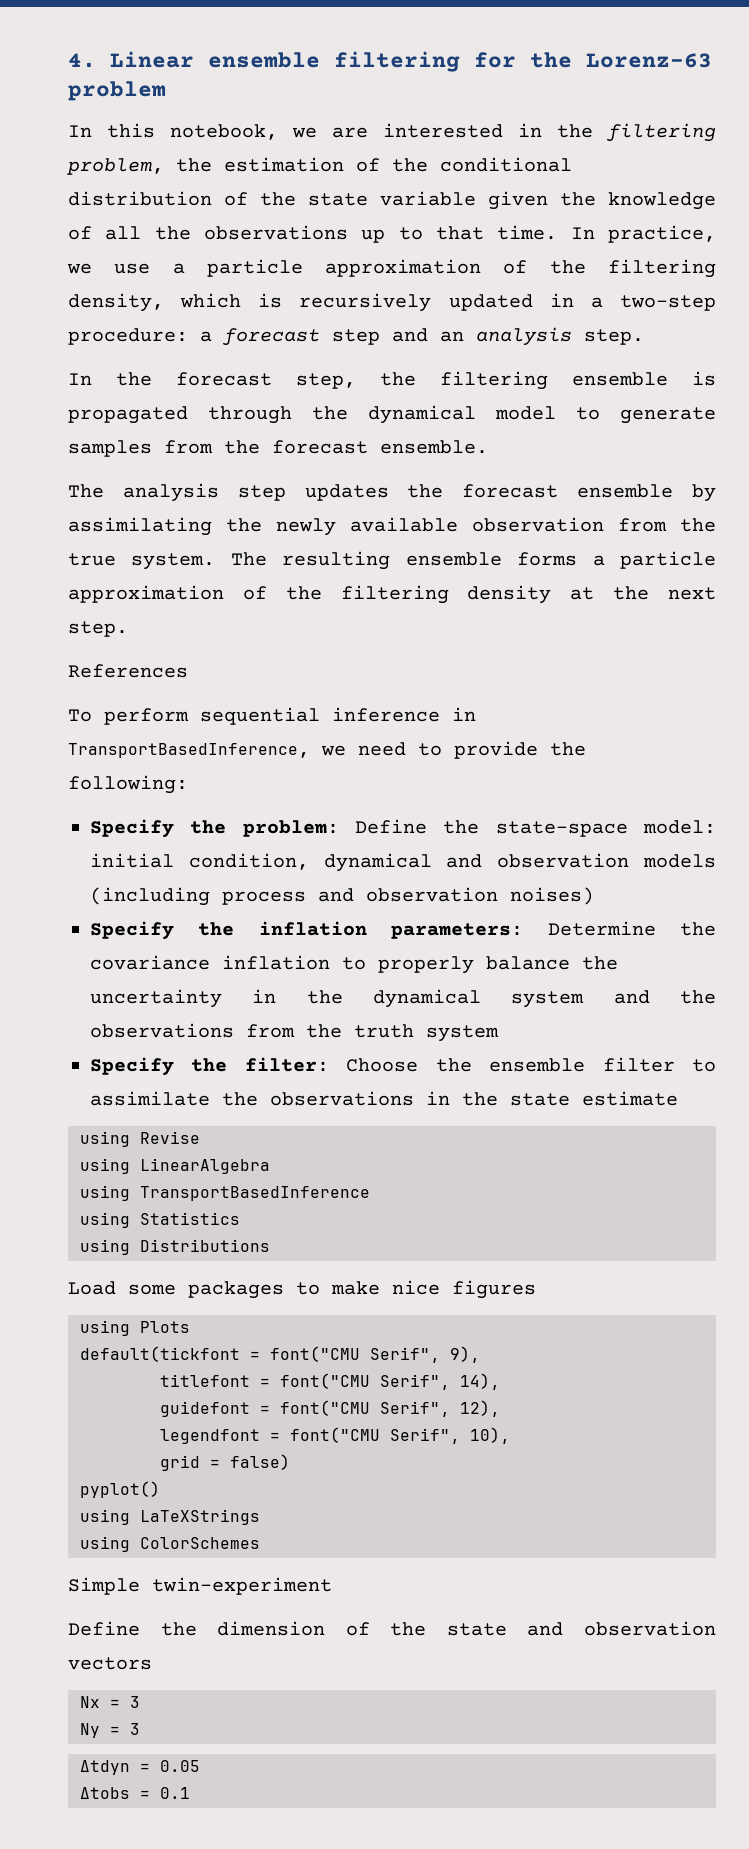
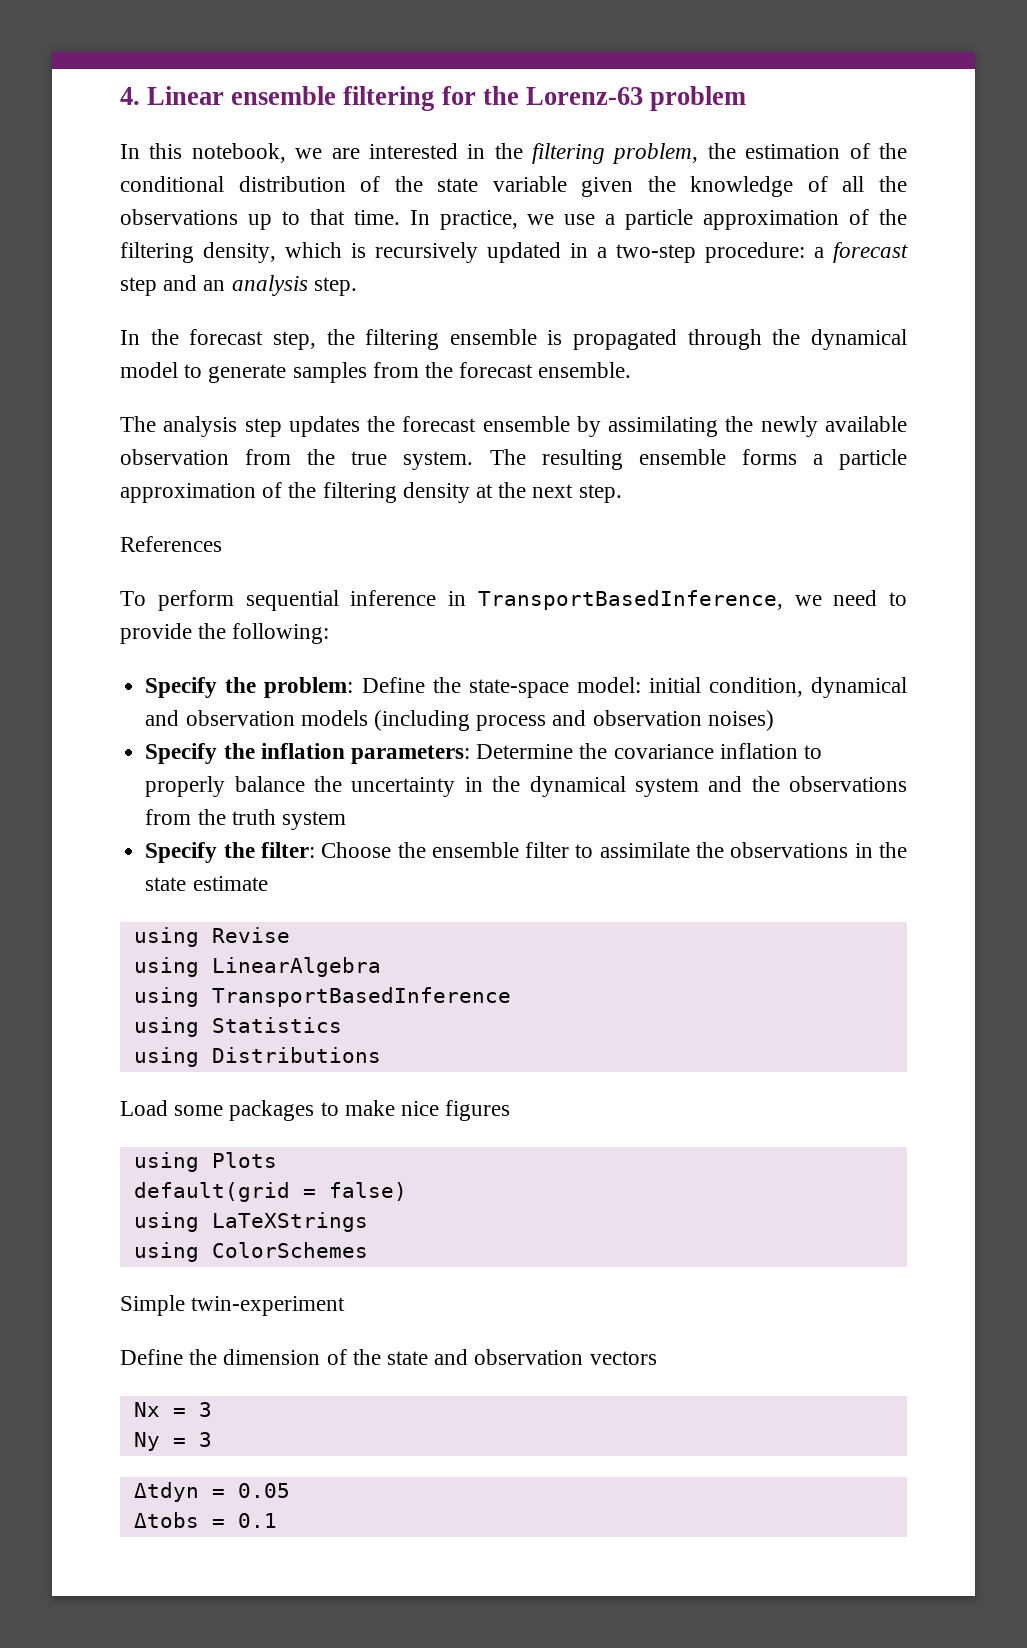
- default(tickfont = font("CMU Serif", 9),
- titlefont = font("CMU Serif", 14),
- guidefont = font("CMU Serif", 12),
- legendfont = font("CMU Serif", 10),
- grid = false)
+ default(grid = false)
- pyplot()

